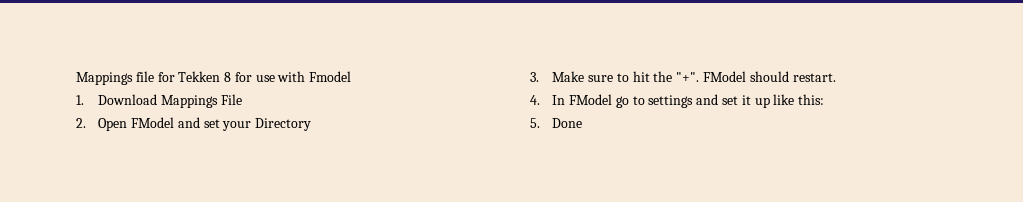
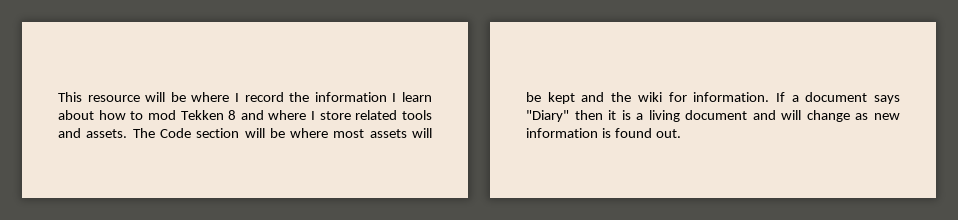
- Mappings file for Tekken 8 for use with Fmodel
- 1. Download Mappings File
- 2. Open FModel and set your Directory
- 3. Make sure to hit the "+". FModel should restart.
- 4. In FModel go to settings and set it up like this:
- 5. Done
+ This resource will be where I record the information I learn about how to mod Tekken 8 and where I store related tools and assets. The Code section will be where most assets will be kept and the wiki for information. If a document says "Diary" then it is a living document and will change as new information is found out.

